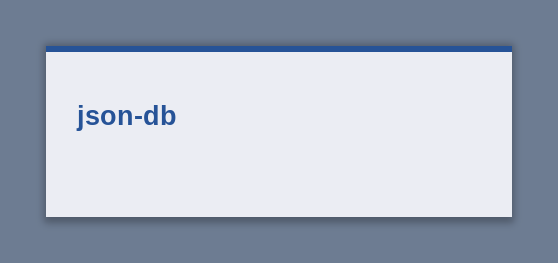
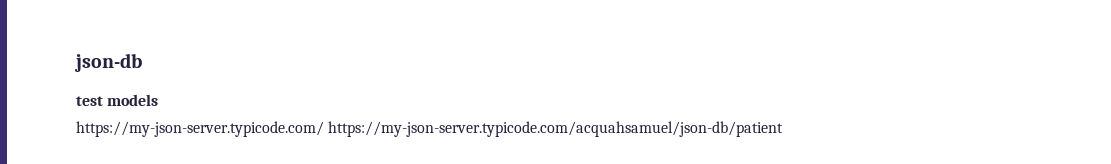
+ test models
+ https://my-json-server.typicode.com/ https://my-json-server.typicode.com/acquahsamuel/json-db/patient

